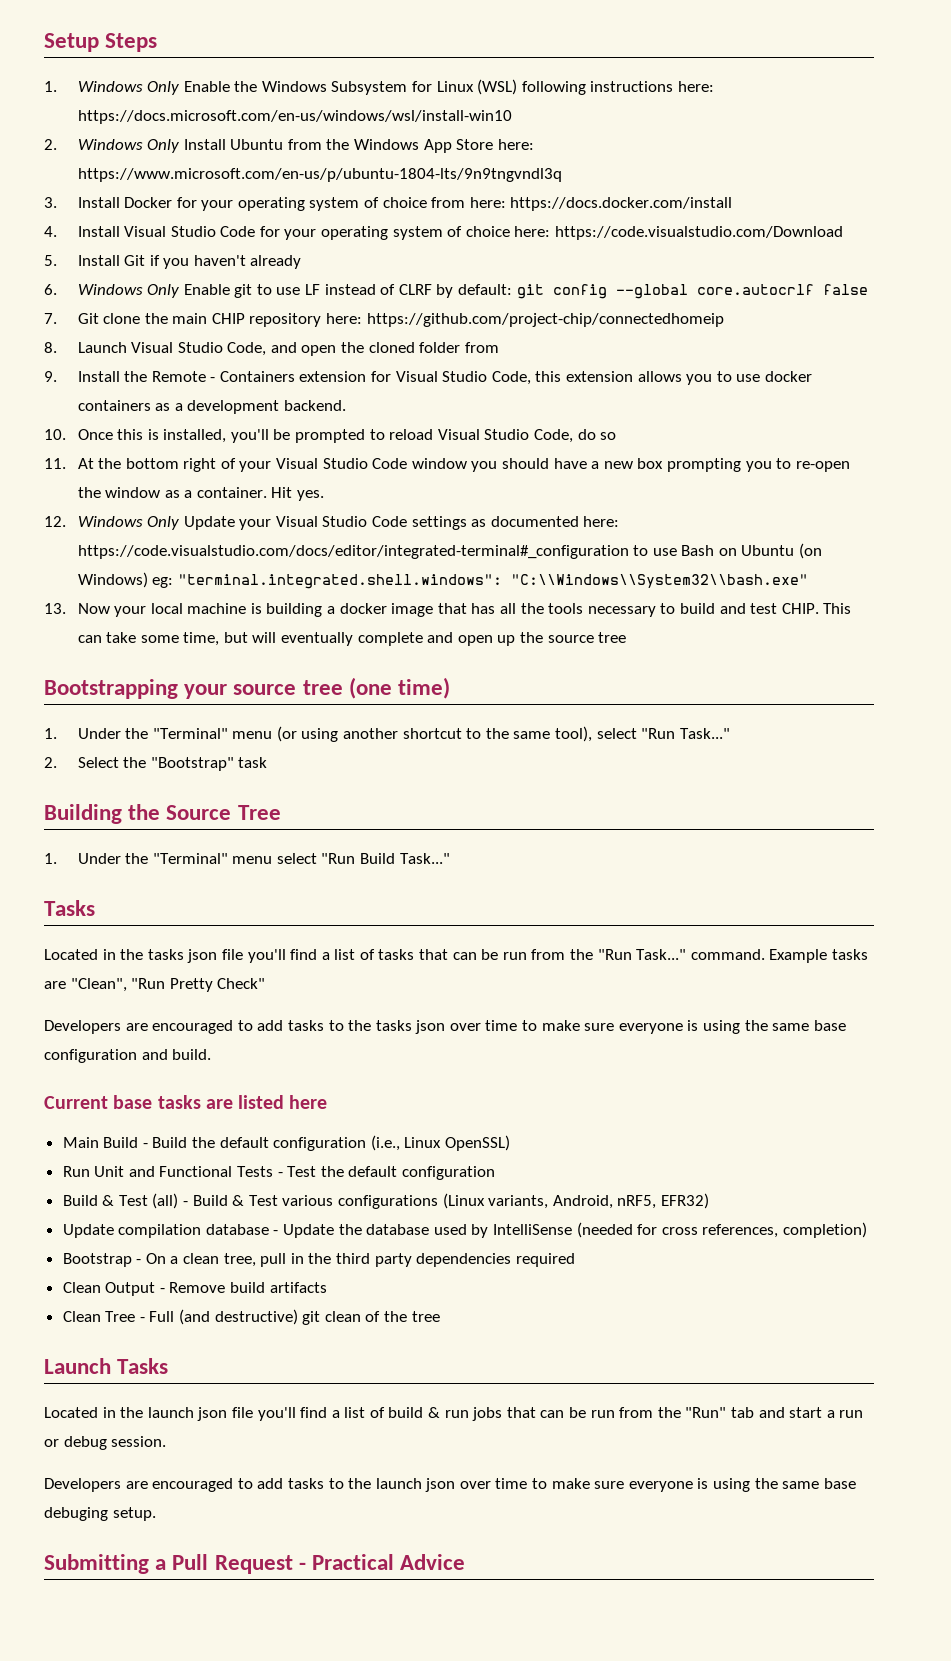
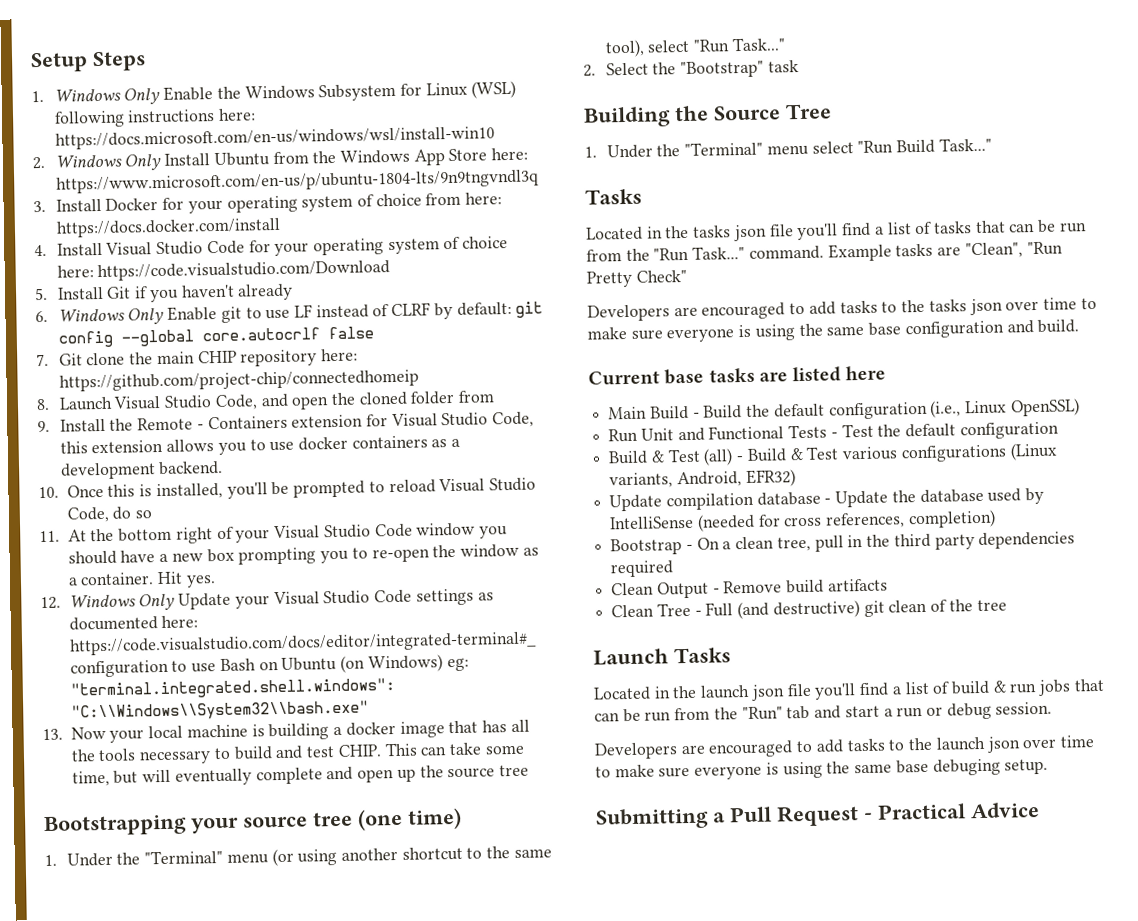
- Build & Test (all) - Build & Test various configurations (Linux variants, Android, nRF5, EFR32)
+ Build & Test (all) - Build & Test various configurations (Linux variants, Android, EFR32)

